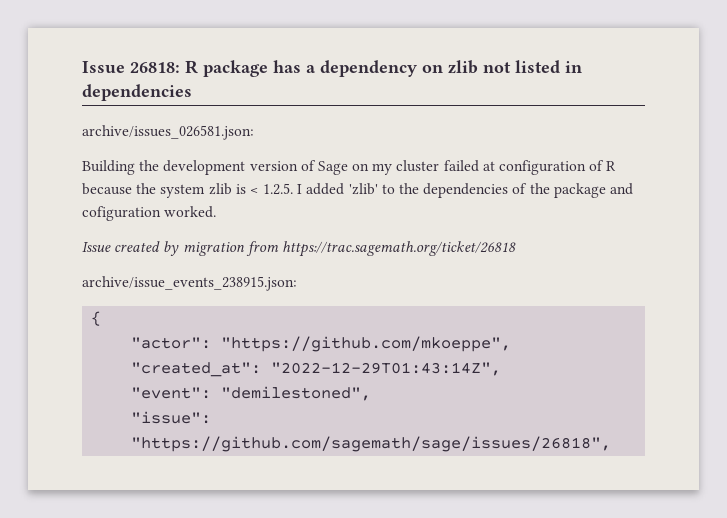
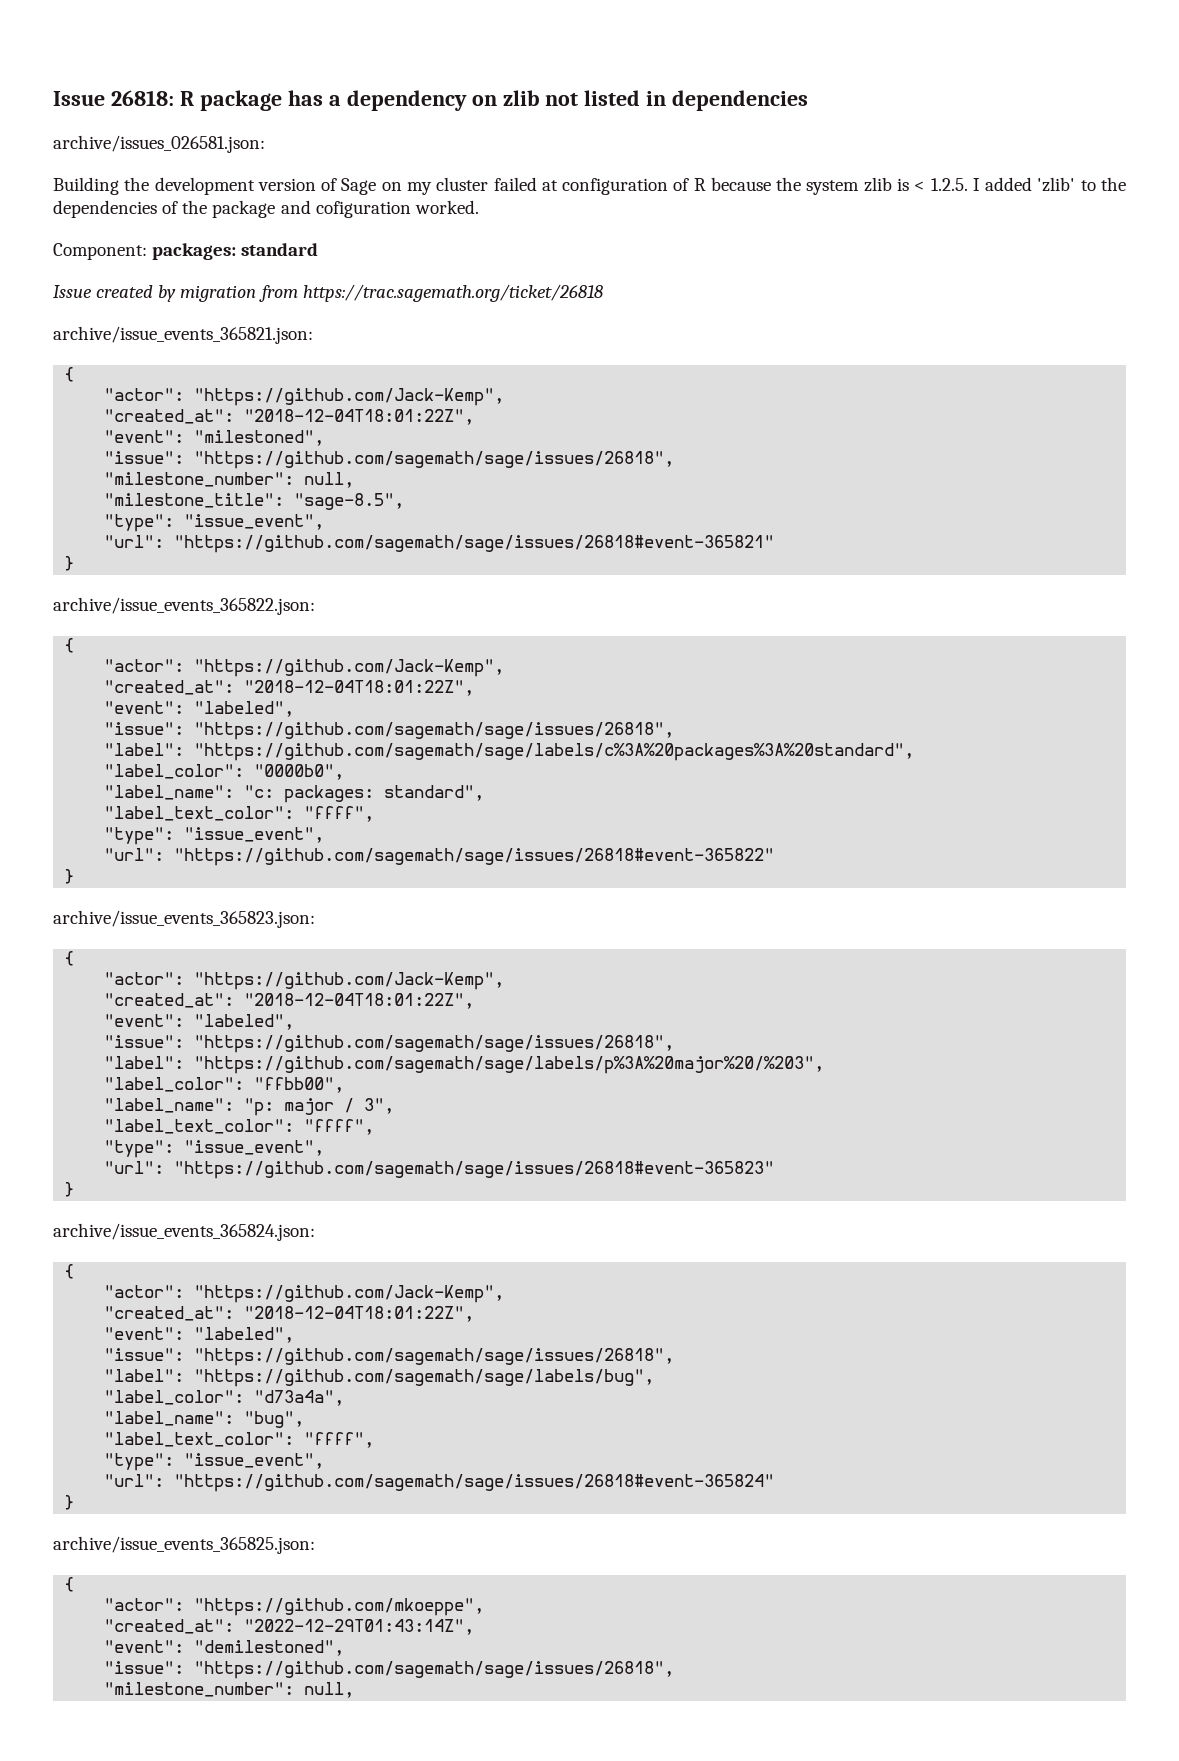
+ Component: packages: standard
- archive/issue_events_238915.json:
+ archive/issue_events_365821.json:
+ {
+ "actor": "https://github.com/Jack-Kemp",
+ "created_at": "2018-12-04T18:01:22Z",
+ "event": "milestoned",
+ "issue": "https://github.com/sagemath/sage/issues/26818",
+ "milestone_number": null,
+ "milestone_title": "sage-8.5",
+ "type": "issue_event",
+ "url": "https://github.com/sagemath/sage/issues/26818#event-365821"
+ }
+ archive/issue_events_365822.json:
+ {
+ "actor": "https://github.com/Jack-Kemp",
+ "created_at": "2018-12-04T18:01:22Z",
+ "event": "labeled",
+ "issue": "https://github.com/sagemath/sage/issues/26818",
+ "label": "https://github.com/sagemath/sage/labels/c%3A%20packages%3A%20standard",
+ "label_color": "0000b0",
+ "label_name": "c: packages: standard",
+ "label_text_color": "ffff",
+ "type": "issue_event",
+ "url": "https://github.com/sagemath/sage/issues/26818#event-365822"
+ }
+ archive/issue_events_365823.json:
+ {
+ "actor": "https://github.com/Jack-Kemp",
+ "created_at": "2018-12-04T18:01:22Z",
+ "event": "labeled",
+ "issue": "https://github.com/sagemath/sage/issues/26818",
+ "label": "https://github.com/sagemath/sage/labels/p%3A%20major%20/%203",
+ "label_color": "ffbb00",
+ "label_name": "p: major / 3",
+ "label_text_color": "ffff",
+ "type": "issue_event",
+ "url": "https://github.com/sagemath/sage/issues/26818#event-365823"
+ }
+ archive/issue_events_365824.json:
+ {
+ "actor": "https://github.com/Jack-Kemp",
+ "created_at": "2018-12-04T18:01:22Z",
+ "event": "labeled",
+ "issue": "https://github.com/sagemath/sage/issues/26818",
+ "label": "https://github.com/sagemath/sage/labels/bug",
+ "label_color": "d73a4a",
+ "label_name": "bug",
+ "label_text_color": "ffff",
+ "type": "issue_event",
+ "url": "https://github.com/sagemath/sage/issues/26818#event-365824"
+ }
+ archive/issue_events_365825.json:
  "event": "demilestoned",
  "issue": "https://github.com/sagemath/sage/issues/26818",
+ "milestone_number": null,

